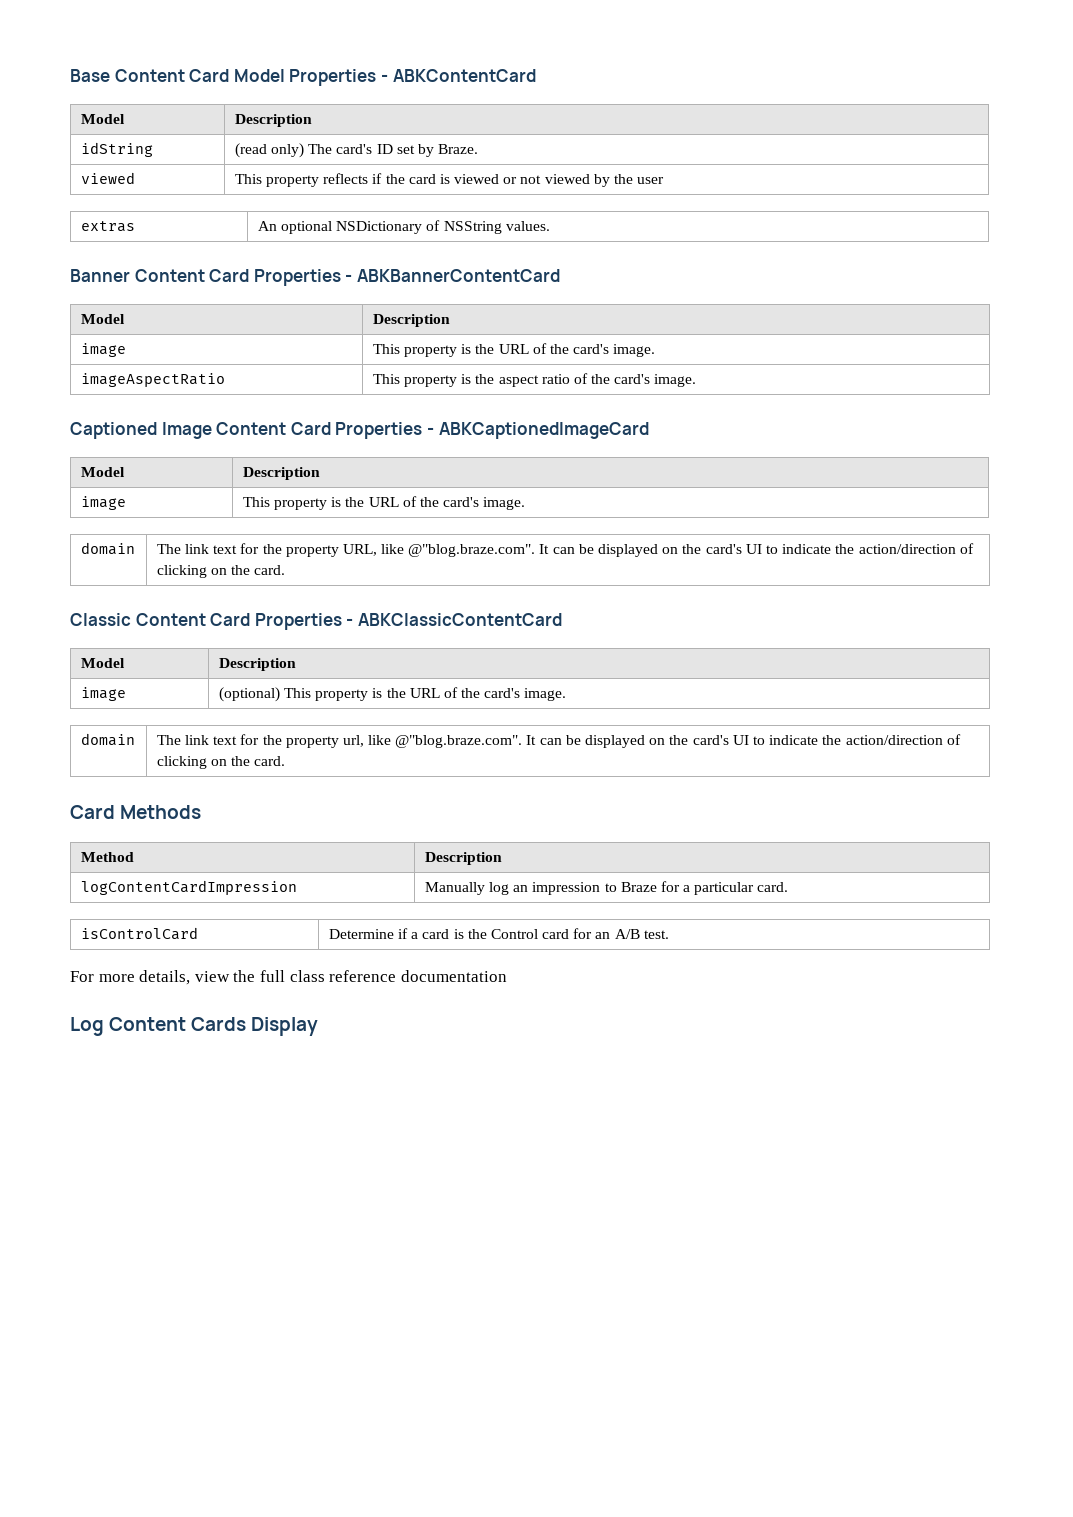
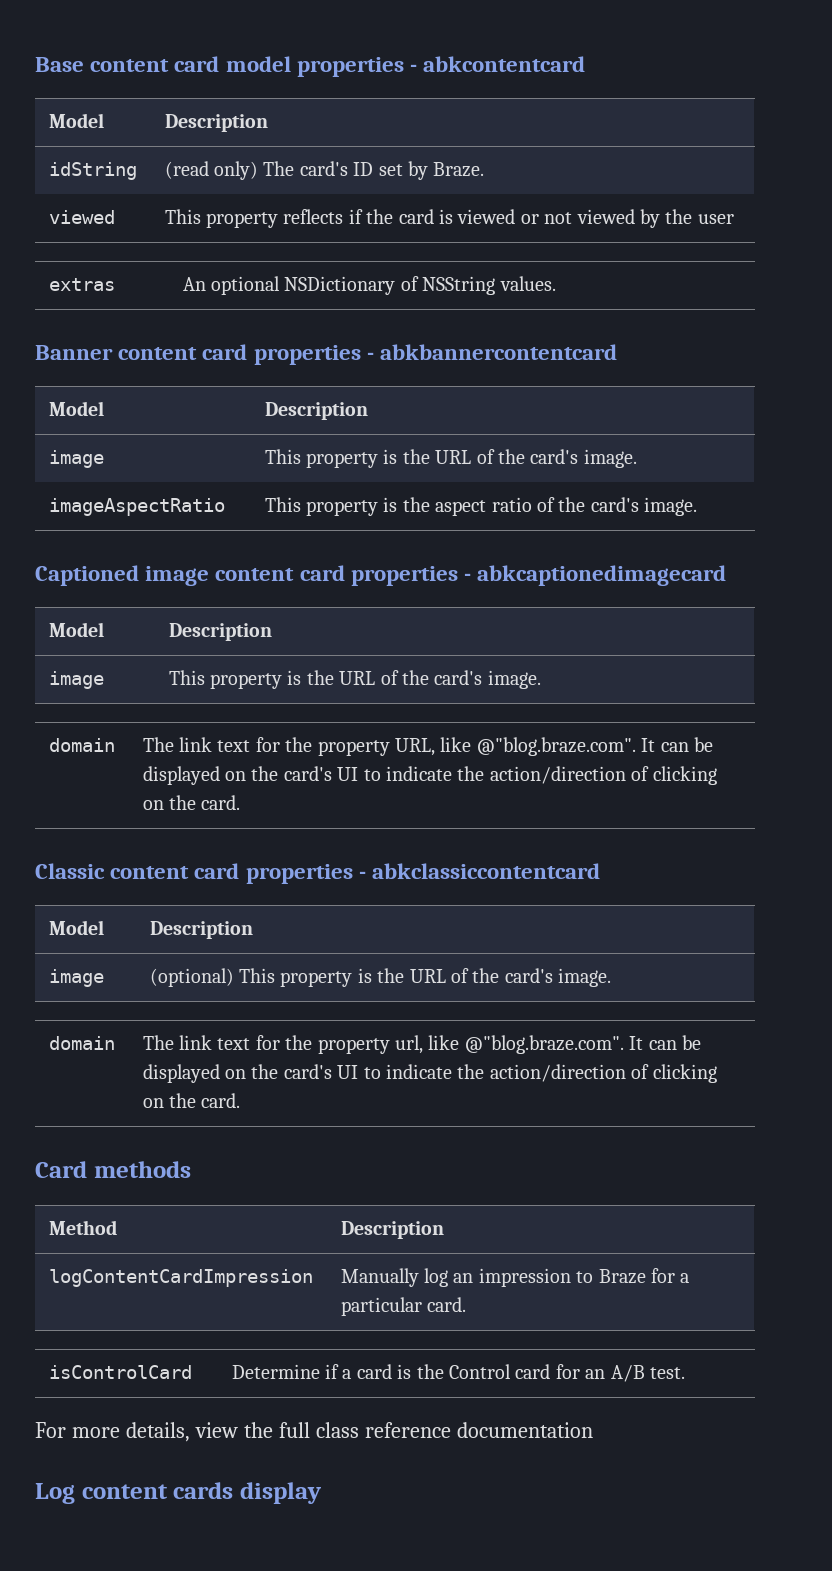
- Base Content Card Model Properties - ABKContentCard
+ Base content card model properties - abkcontentcard
- Banner Content Card Properties - ABKBannerContentCard
+ Banner content card properties - abkbannercontentcard
- Captioned Image Content Card Properties - ABKCaptionedImageCard
+ Captioned image content card properties - abkcaptionedimagecard
- Classic Content Card Properties - ABKClassicContentCard
+ Classic content card properties - abkclassiccontentcard
- Card Methods
+ Card methods
- Log Content Cards Display
+ Log content cards display

